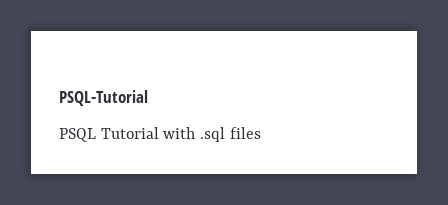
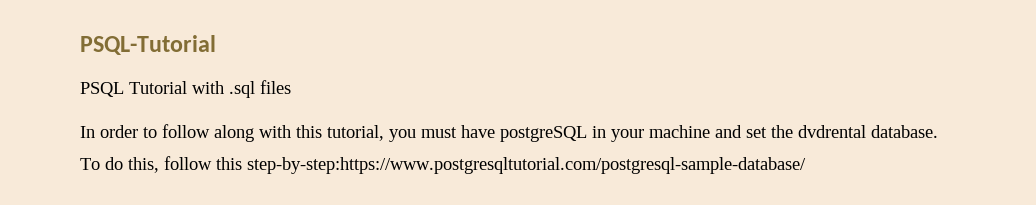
+ In order to follow along with this tutorial, you must have postgreSQL in your machine and set the dvdrental database. To do this, follow this step-by-step:https://www.postgresqltutorial.com/postgresql-sample-database/

